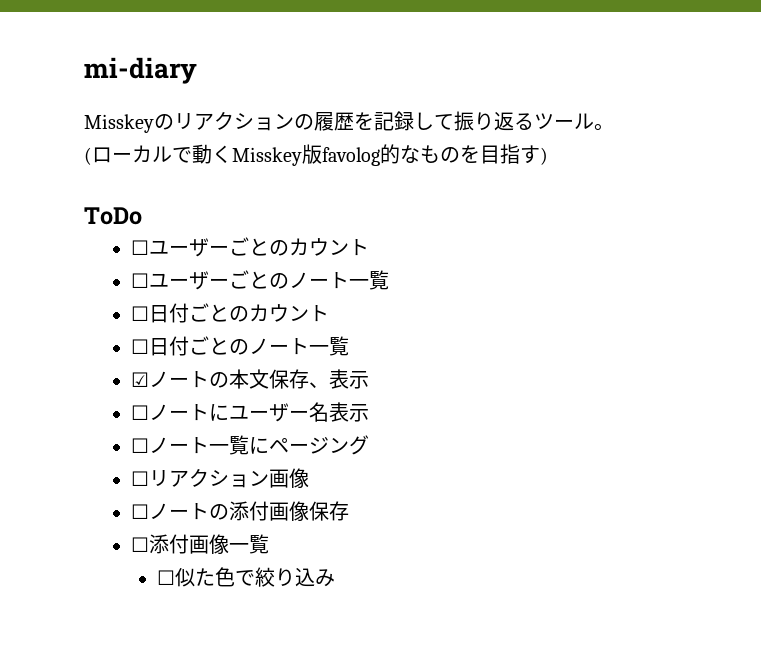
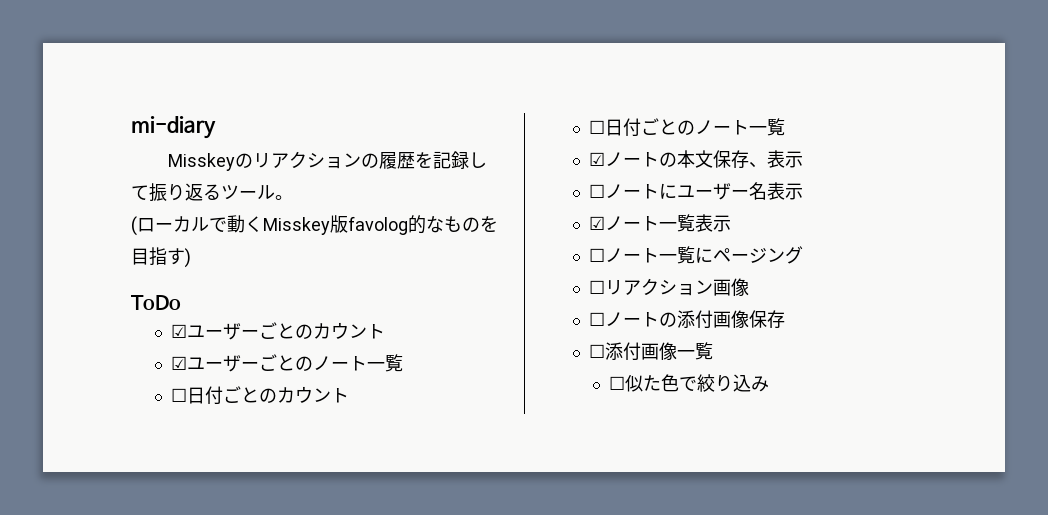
- ☐ユーザーごとのカウント
+ ☑ユーザーごとのカウント
- ☐ユーザーごとのノート一覧
+ ☑ユーザーごとのノート一覧
+ ☑ノート一覧表示

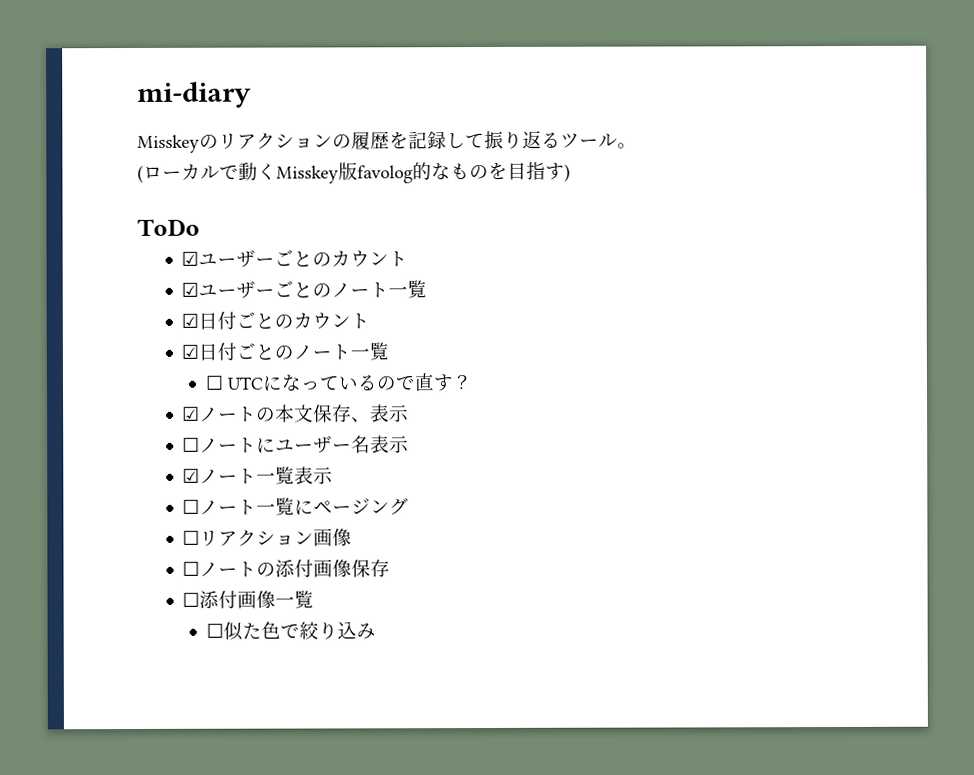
- ☐日付ごとのカウント
+ ☑日付ごとのカウント
- ☐日付ごとのノート一覧
+ ☑日付ごとのノート一覧
+ ☐ UTCになっているので直す？

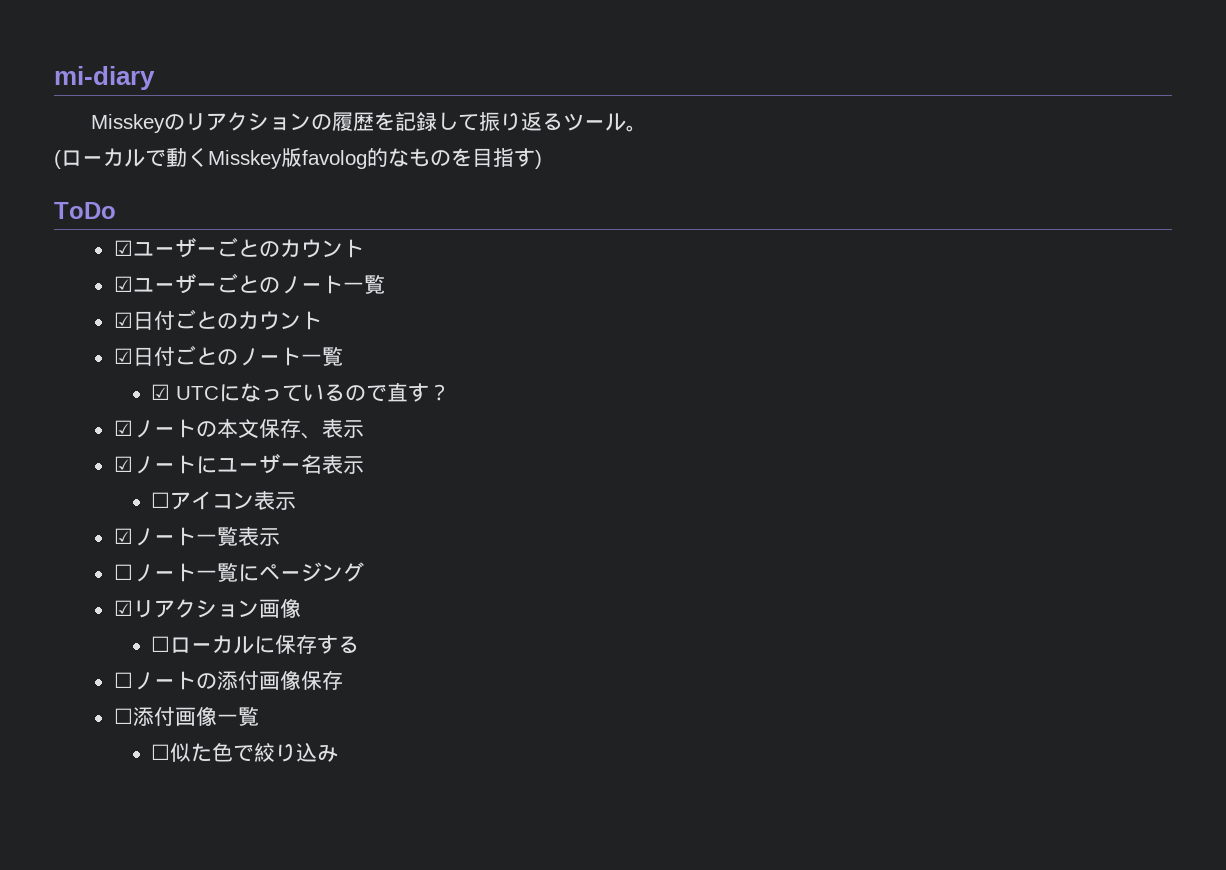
- ☐ UTCになっているので直す？
+ ☑ UTCになっているので直す？
- ☐ノートにユーザー名表示
+ ☑ノートにユーザー名表示
+ ☐アイコン表示
- ☐リアクション画像
+ ☑リアクション画像
+ ☐ローカルに保存する

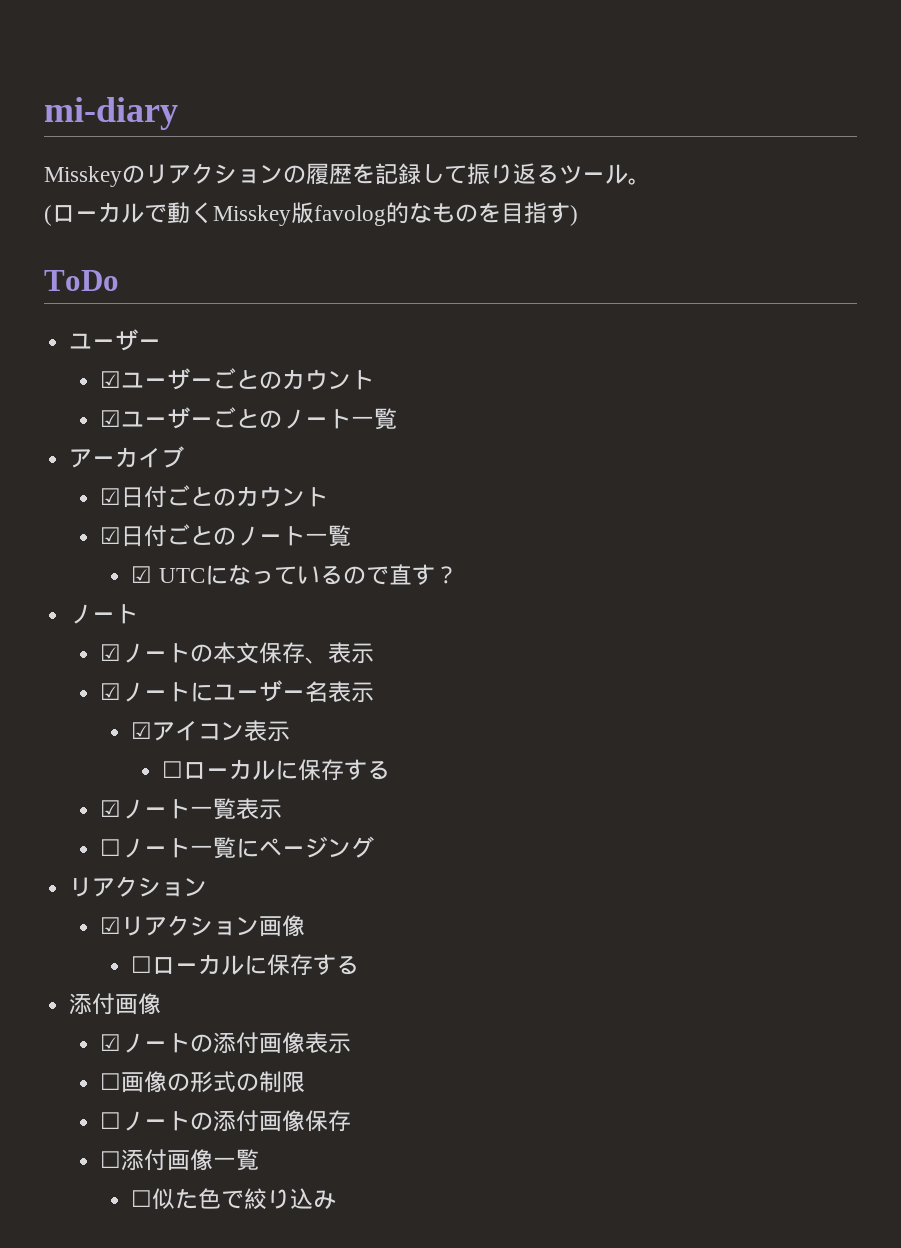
  ToDo
+ ユーザー
+ アーカイブ
  ☑ UTCになっているので直す？
+ ノート
- ☐アイコン表示
+ ☑アイコン表示
+ ☐ローカルに保存する
  ☐ノート一覧にページング
+ リアクション
  ☑リアクション画像
  ☐ローカルに保存する
+ 添付画像
+ ☑ノートの添付画像表示
+ ☐画像の形式の制限

